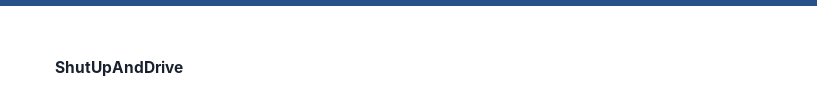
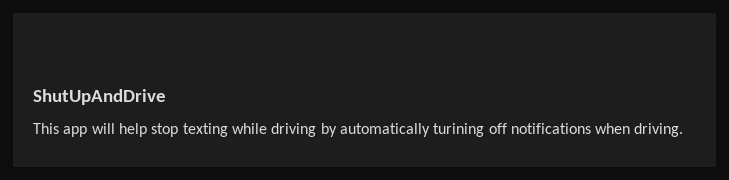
+ This app will help stop texting while driving by automatically turining off notifications when driving.

